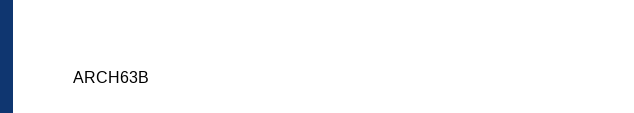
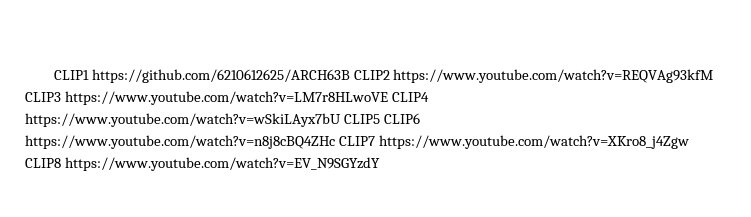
- ARCH63B
+ CLIP1 https://github.com/6210612625/ARCH63B CLIP2 https://www.youtube.com/watch?v=REQVAg93kfM CLIP3 https://www.youtube.com/watch?v=LM7r8HLwoVE CLIP4 https://www.youtube.com/watch?v=wSkiLAyx7bU CLIP5 CLIP6 https://www.youtube.com/watch?v=n8j8cBQ4ZHc CLIP7 https://www.youtube.com/watch?v=XKro8_j4Zgw CLIP8 https://www.youtube.com/watch?v=EV_N9SGYzdY

